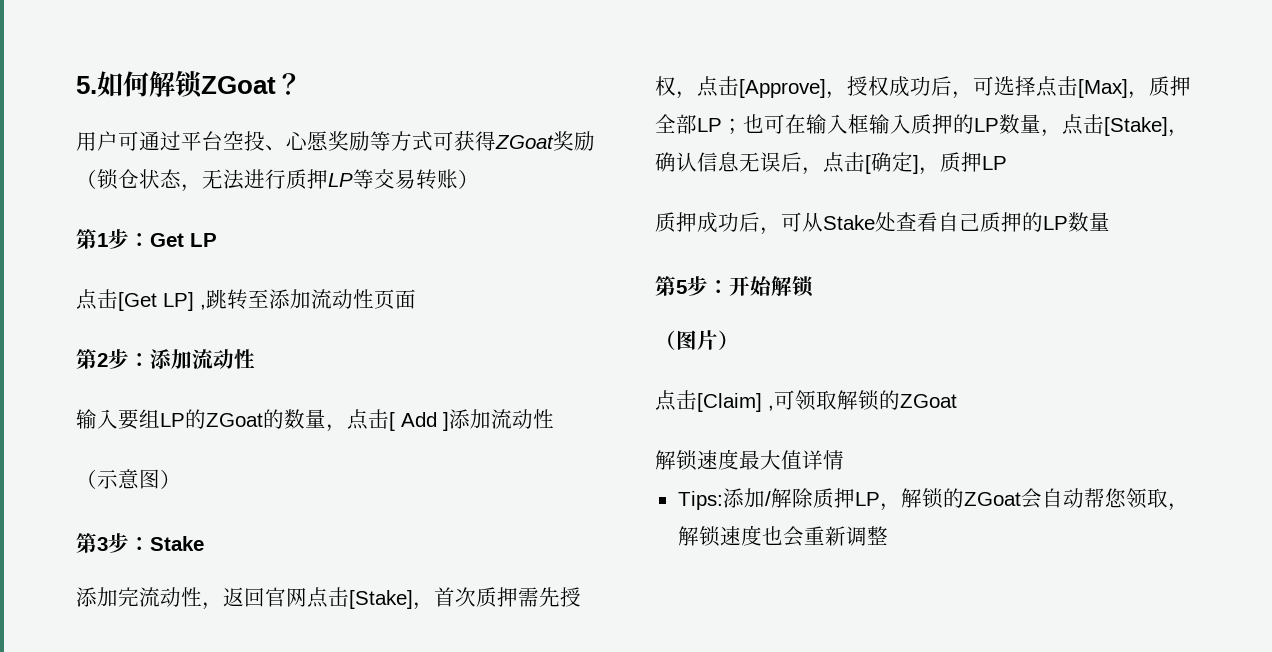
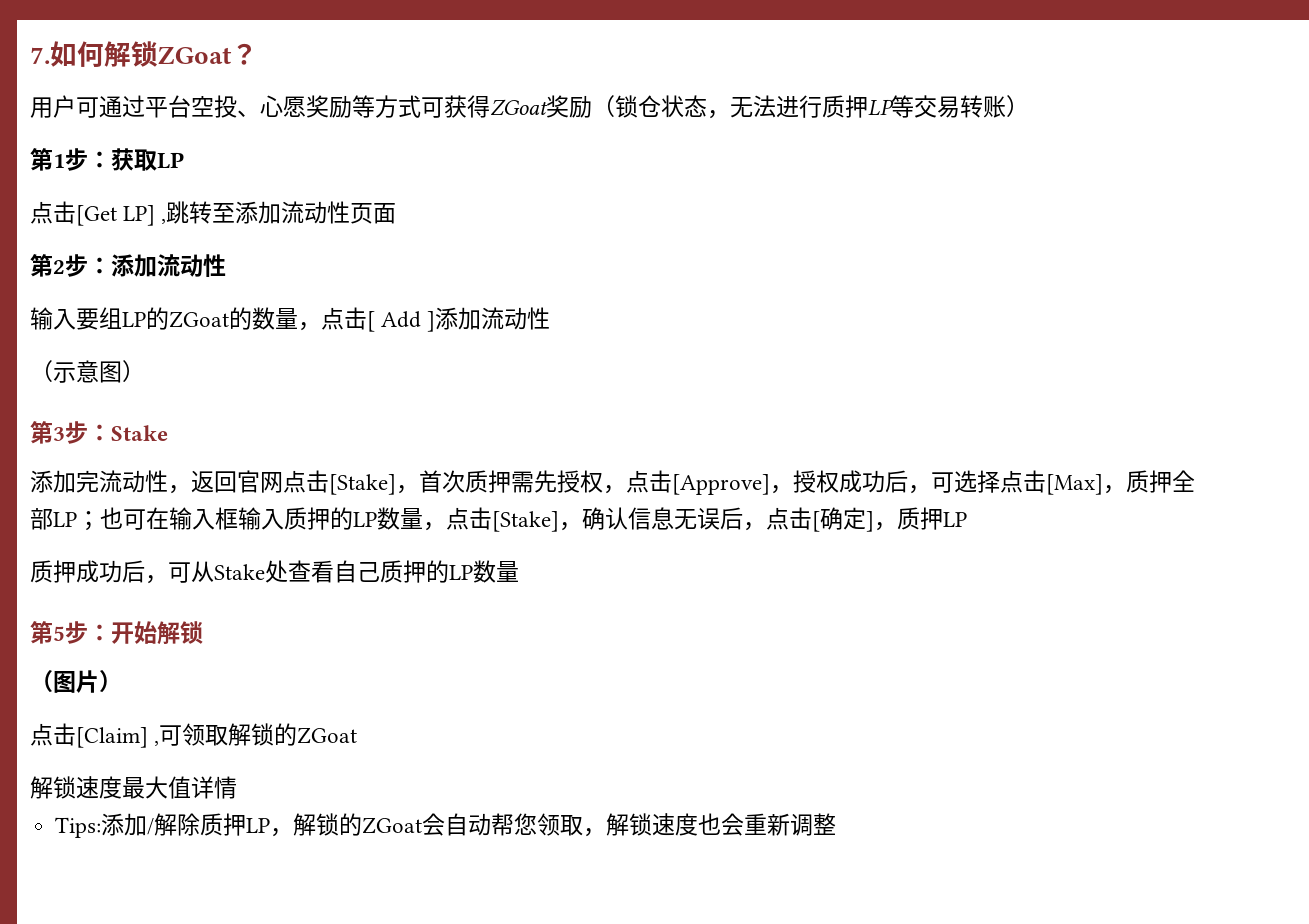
- 5.如何解锁ZGoat？
+ 7.如何解锁ZGoat？
- 第1步：Get LP
+ 第1步：获取LP

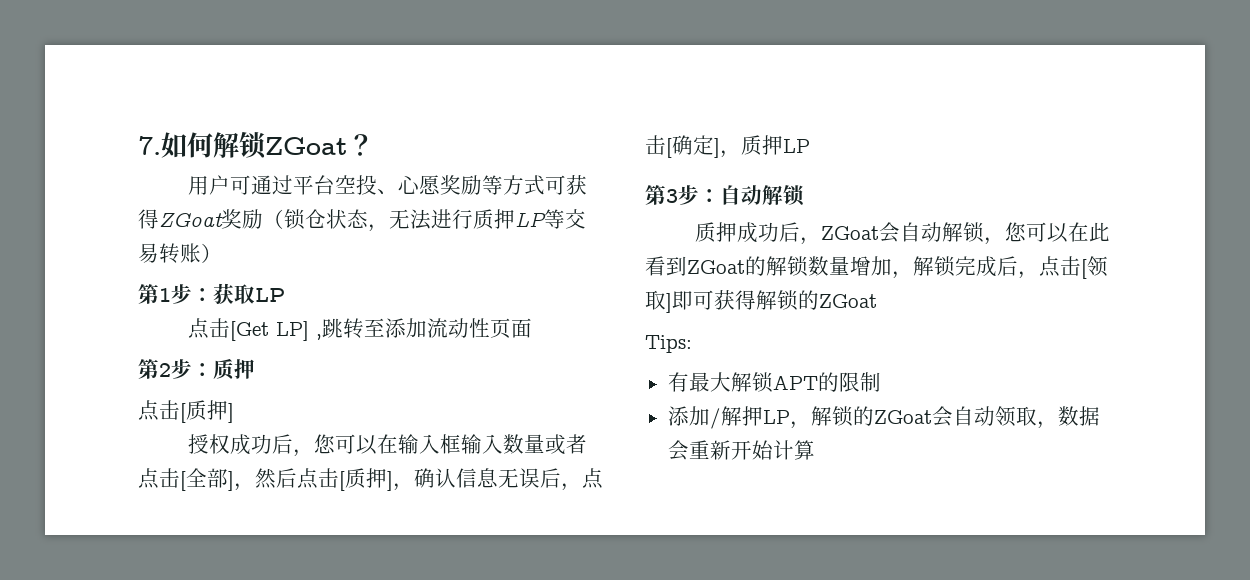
- 第2步：添加流动性
- 输入要组LP的ZGoat的数量，点击[ Add ]添加流动性
- （示意图）
- 第3步：Stake
- 添加完流动性，返回官网点击[Stake]，首次质押需先授权，点击[Approve]，授权成功后，可选择点击[Max]，质押全部LP；也可在输入框输入质押的LP数量，点击[Stake]，确认信息无误后，点击[确定]，质押LP
+ 第2步：质押
+ 点击[质押]
+ 授权成功后，您可以在输入框输入数量或者点击[全部]，然后点击[质押]，确认信息无误后，点击[确定]，质押LP
+ 第3步：自动解锁
- 质押成功后，可从Stake处查看自己质押的LP数量
- 第5步：开始解锁
- （图片）
- 点击[Claim] ,可领取解锁的ZGoat
- 解锁速度最大值详情
- Tips:添加/解除质押LP，解锁的ZGoat会自动帮您领取，解锁速度也会重新调整
+ 质押成功后，ZGoat会自动解锁，您可以在此看到ZGoat的解锁数量增加，解锁完成后，点击[领取]即可获得解锁的ZGoat
+ Tips:
+ 有最大解锁APT的限制
+ 添加/解押LP，解锁的ZGoat会自动领取，数据会重新开始计算

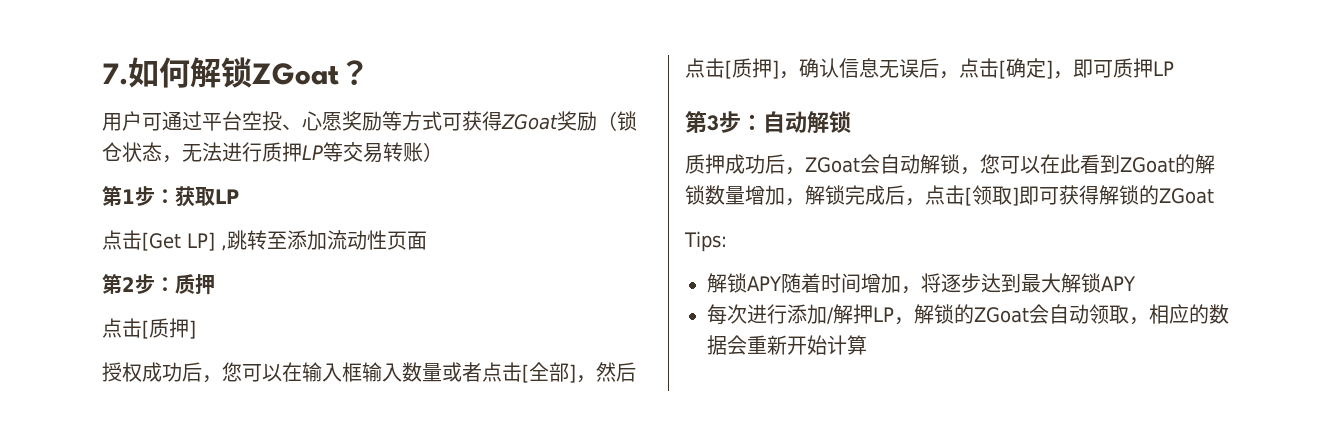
- 授权成功后，您可以在输入框输入数量或者点击[全部]，然后点击[质押]，确认信息无误后，点击[确定]，质押LP
+ 授权成功后，您可以在输入框输入数量或者点击[全部]，然后点击[质押]，确认信息无误后，点击[确定]，即可质押LP
- 有最大解锁APT的限制
- 添加/解押LP，解锁的ZGoat会自动领取，数据会重新开始计算
+ 解锁APY随着时间增加，将逐步达到最大解锁APY
+ 每次进行添加/解押LP，解锁的ZGoat会自动领取，相应的数据会重新开始计算

